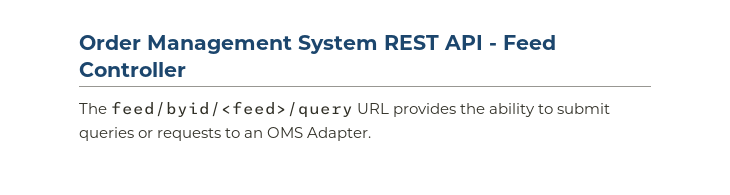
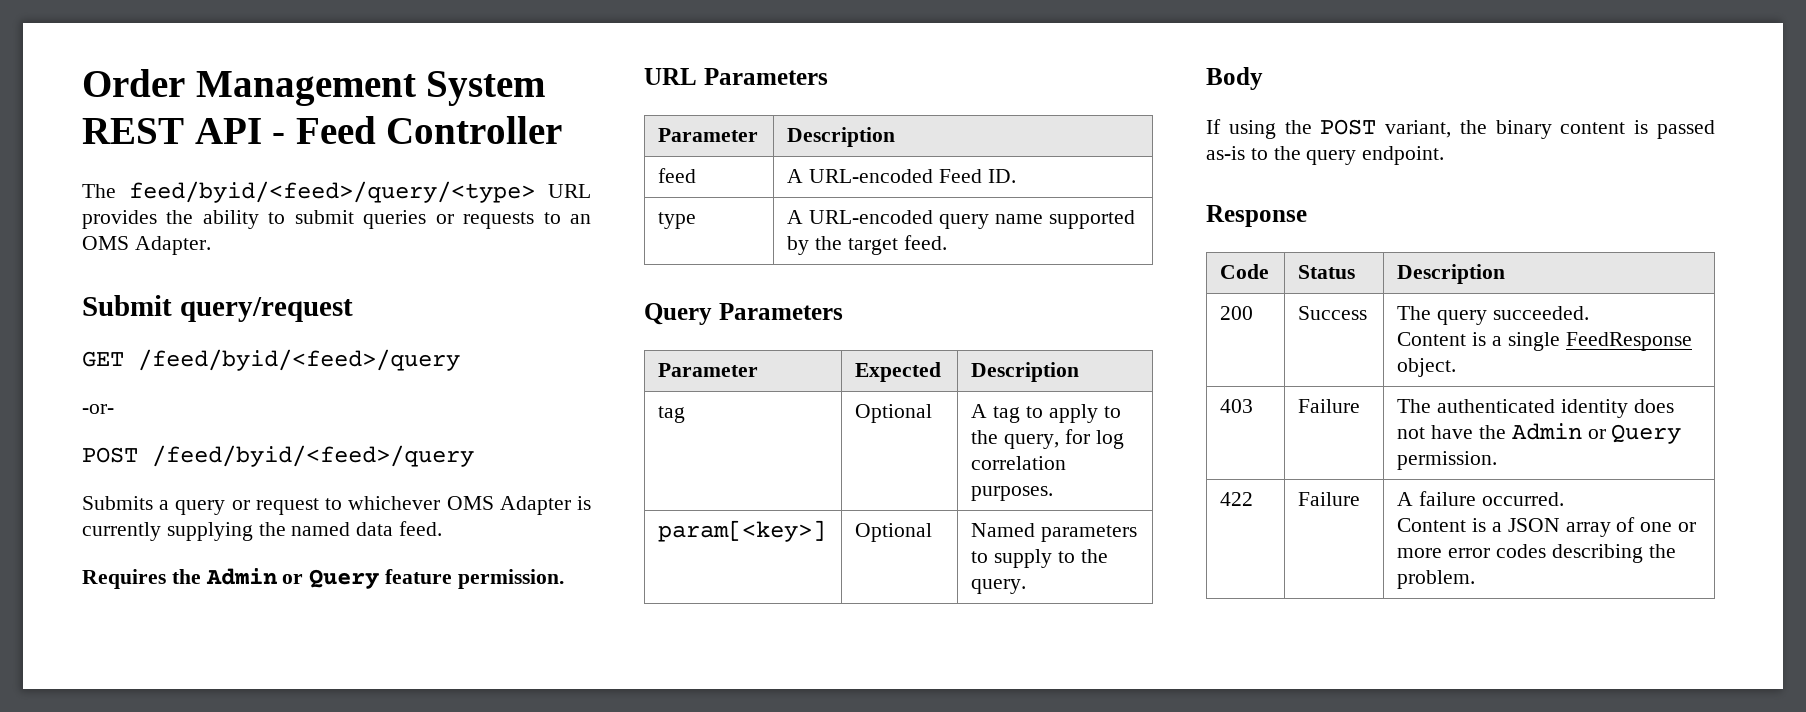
- The feed/byid/<feed>/query URL provides the ability to submit queries or requests to an OMS Adapter.
+ The feed/byid/<feed>/query/<type> URL provides the ability to submit queries or requests to an OMS Adapter.
+ Submit query/request
+ GET /feed/byid/<feed>/query
+ -or-
+ POST /feed/byid/<feed>/query
+ Submits a query or request to whichever OMS Adapter is currently supplying the named data feed.
+ Requires the Admin or Query feature permission.
+ URL Parameters
+ Parameter | Description
+ feed | A URL-encoded Feed ID.
+ type | A URL-encoded query name supported by the target feed.
+ Query Parameters
+ Parameter | Expected | Description
+ tag | Optional | A tag to apply to the query, for log correlation purposes.
+ param[<key>] | Optional | Named parameters to supply to the query.
+ Body
+ If using the POST variant, the binary content is passed as-is to the query endpoint.
+ Response
+ Code | Status | Description
+ 200 | Success | The query succeeded.
+ Content is a single FeedResponse object.
+ 403 | Failure | The authenticated identity does not have the Admin or Query permission.
+ 422 | Failure | A failure occurred.
+ Content is a JSON array of one or more error codes describing the problem.

